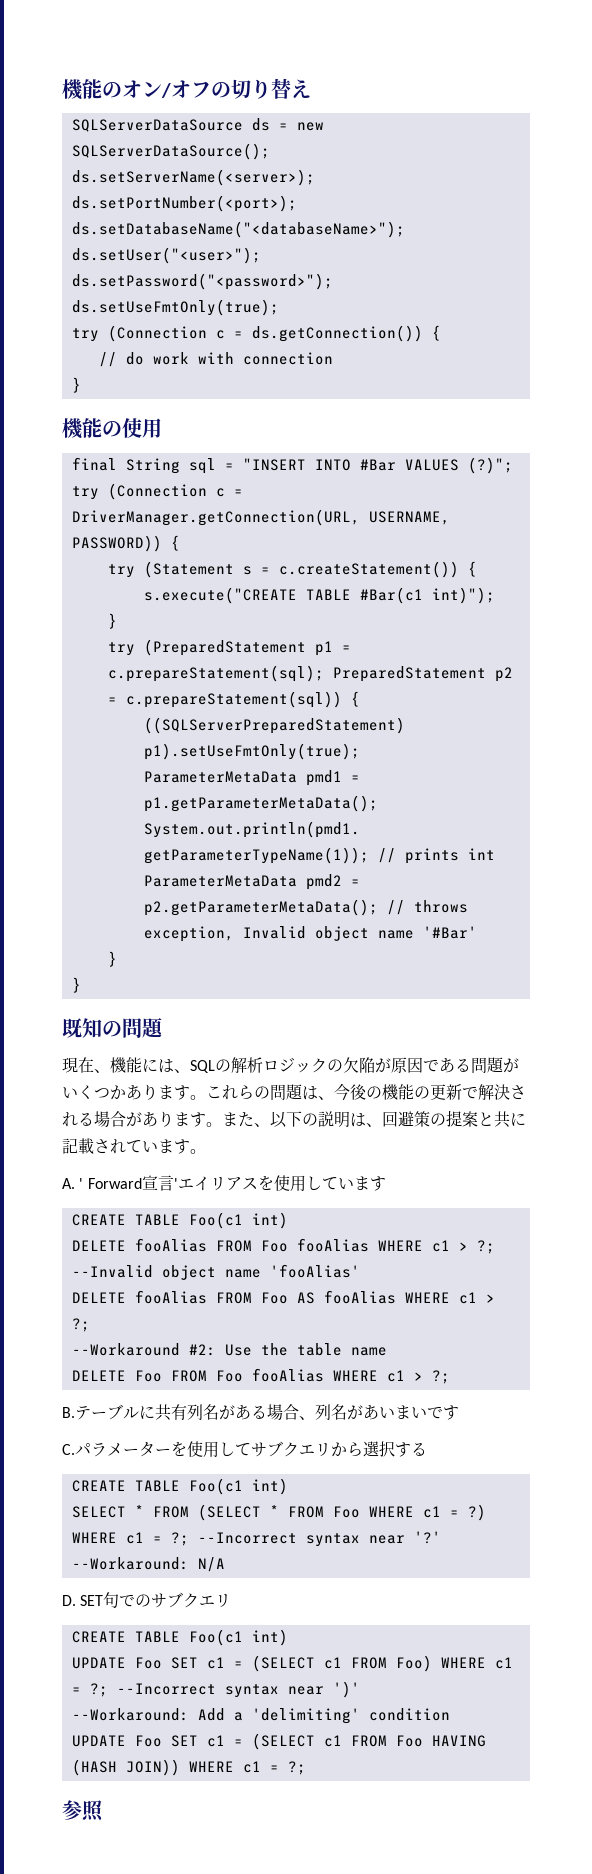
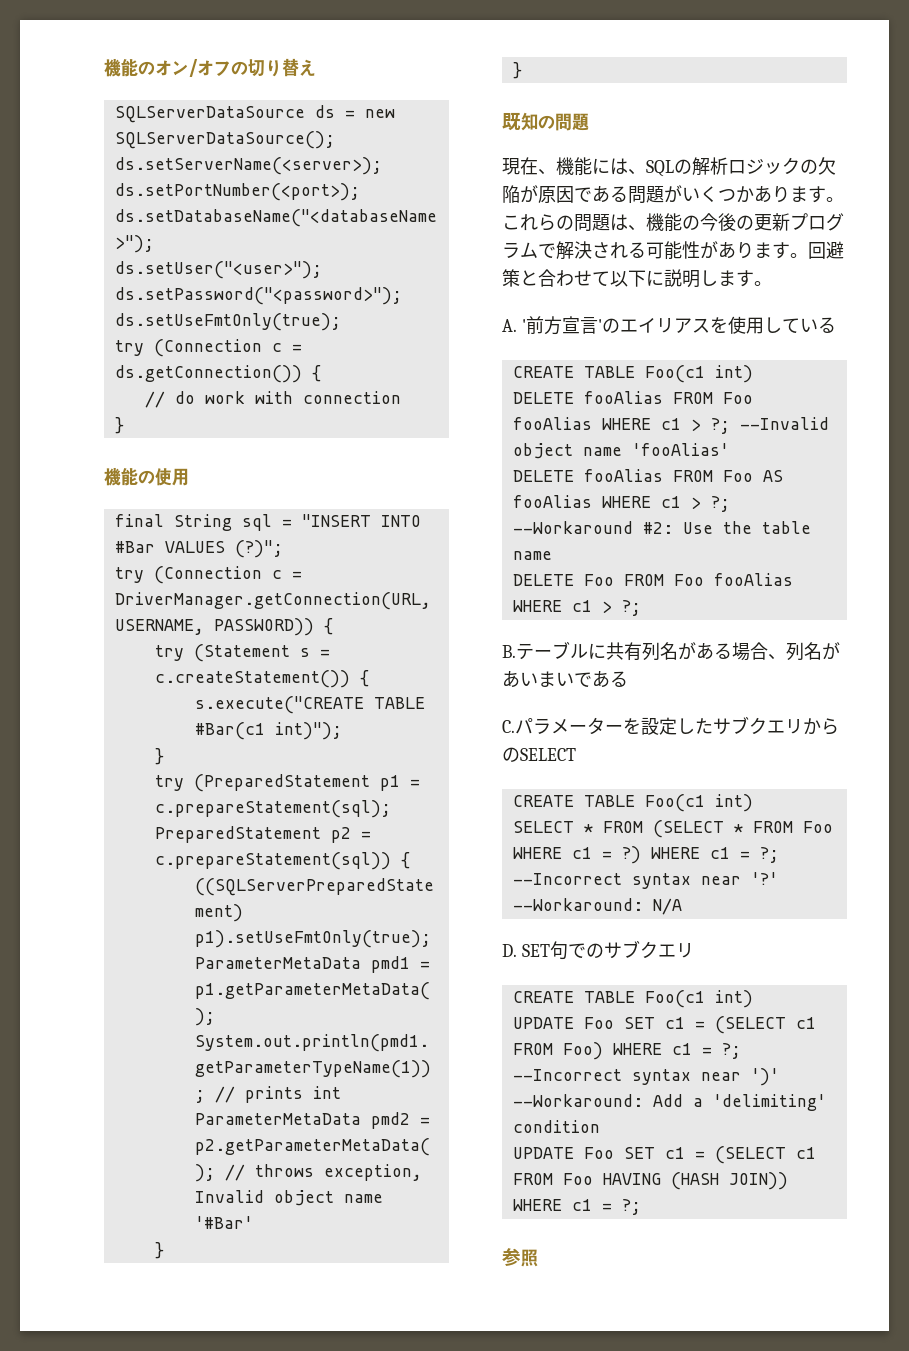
- これらの問題は、今後の機能の更新で解決される場合があります。
+ これらの問題は、機能の今後の更新プログラムで解決される可能性があります。
- また、以下の説明は、回避策の提案と共に記載されています。
+ 回避策と合わせて以下に説明します。
- A. ' Forward宣言'エイリアスを使用しています
+ A. '前方宣言'のエイリアスを使用している
- B.テーブルに共有列名がある場合、列名があいまいです
+ B.テーブルに共有列名がある場合、列名があいまいである
- C.パラメーターを使用してサブクエリから選択する
+ C.パラメーターを設定したサブクエリからのSELECT

